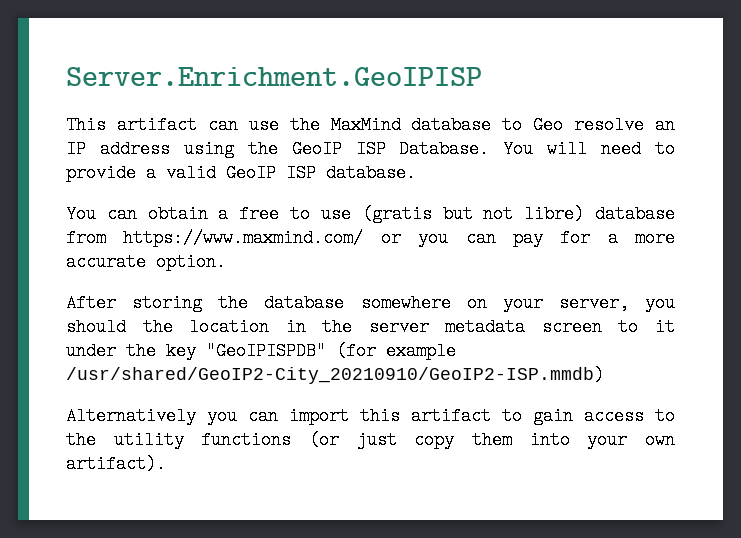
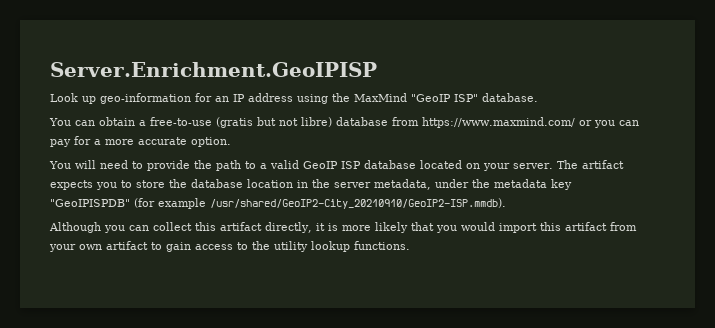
- This artifact can use the MaxMind database to Geo resolve an IP address using the GeoIP ISP Database. You will need to provide a valid GeoIP ISP database.
+ Look up geo-information for an IP address using the MaxMind "GeoIP ISP" database.
- You can obtain a free to use (gratis but not libre) database from https://www.maxmind.com/ or you can pay for a more accurate option.
+ You can obtain a free-to-use (gratis but not libre) database from https://www.maxmind.com/ or you can pay for a more accurate option.
- After storing the database somewhere on your server, you should the location in the server metadata screen to it under the key "GeoIPISPDB" (for example /usr/shared/GeoIP2-City_20210910/GeoIP2-ISP.mmdb)
- Alternatively you can import this artifact to gain access to the utility functions (or just copy them into your own artifact).
+ You will need to provide the path to a valid GeoIP ISP database located on your server. The artifact expects you to store the database location in the server metadata, under the metadata key "GeoIPISPDB" (for example /usr/shared/GeoIP2-City_20210910/GeoIP2-ISP.mmdb).
+ Although you can collect this artifact directly, it is more likely that you would import this artifact from your own artifact to gain access to the utility lookup functions.

